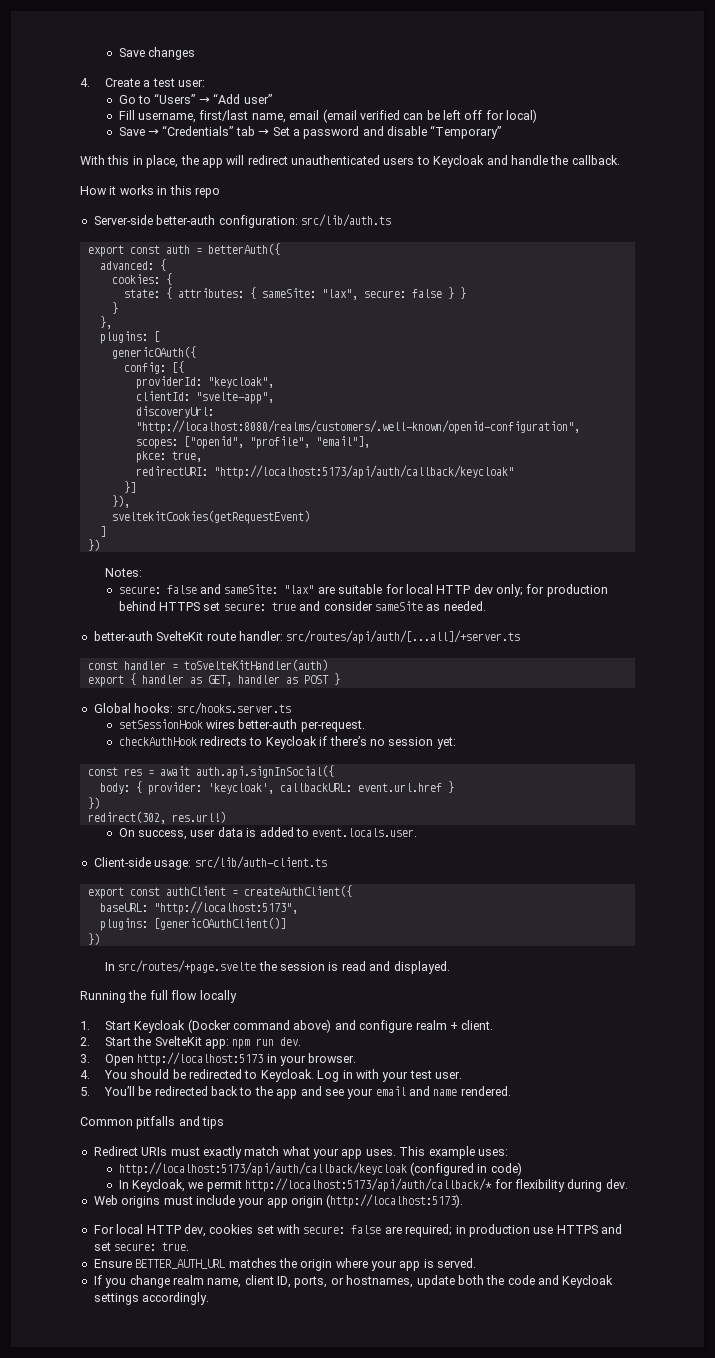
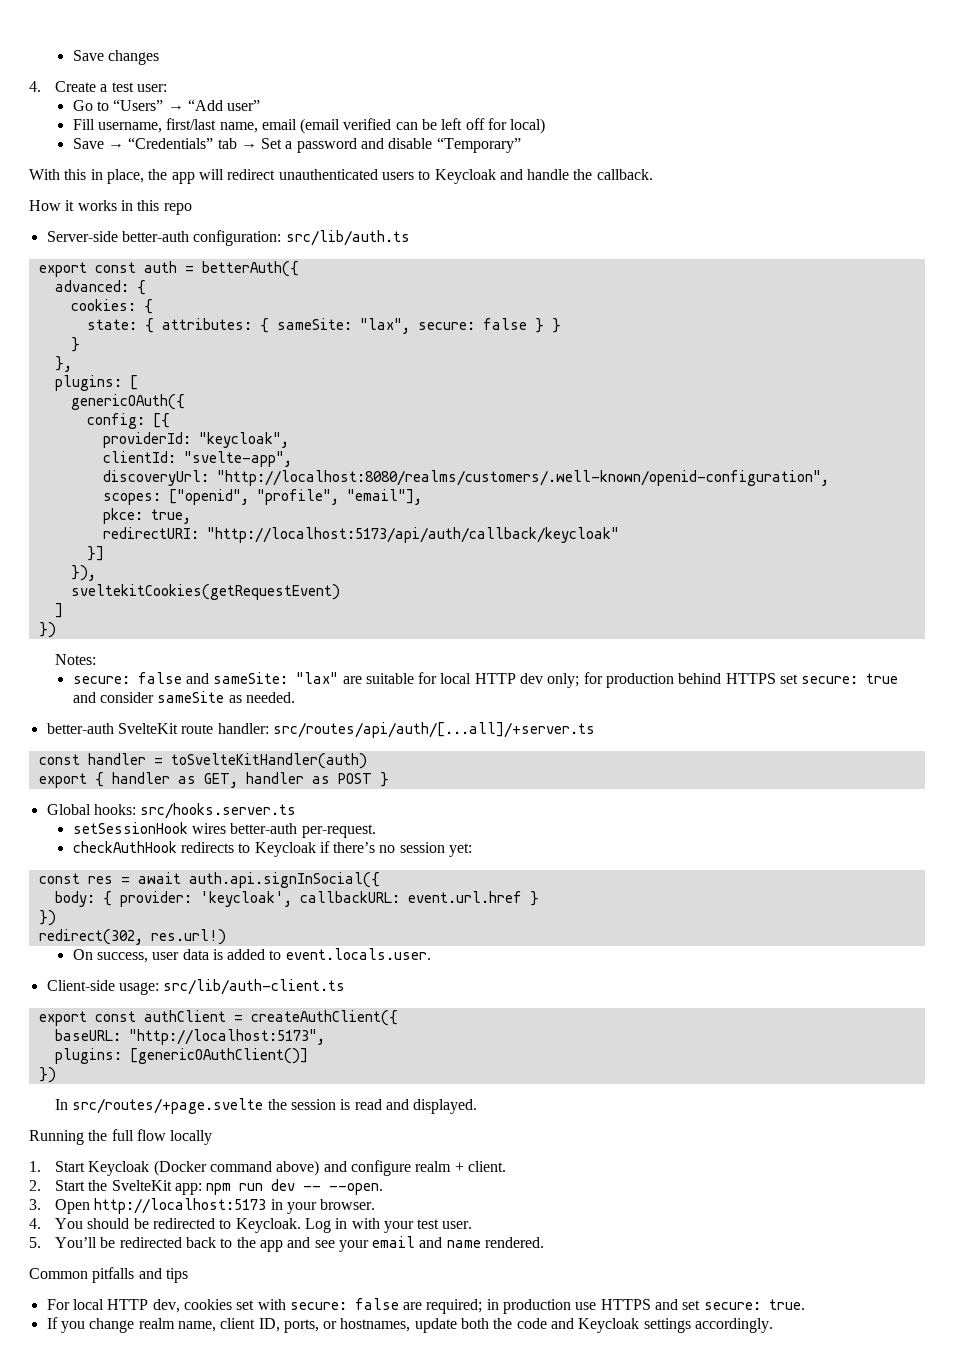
- 2. Start the SvelteKit app: npm run dev.
+ 2. Start the SvelteKit app: npm run dev -- --open.
- Redirect URIs must exactly match what your app uses. This example uses:
- http://localhost:5173/api/auth/callback/keycloak (configured in code)
- In Keycloak, we permit http://localhost:5173/api/auth/callback/* for flexibility during dev.
- Web origins must include your app origin (http://localhost:5173).
- Ensure BETTER_AUTH_URL matches the origin where your app is served.

